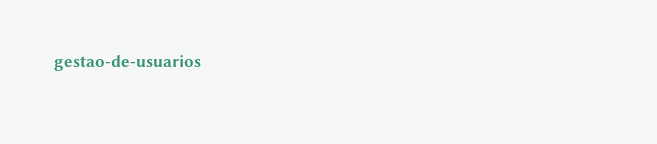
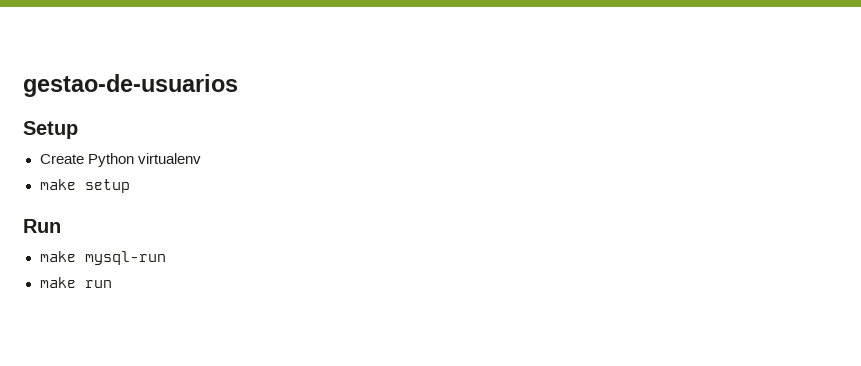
+ Setup
+ Create Python virtualenv
+ make setup
+ Run
+ make mysql-run
+ make run

